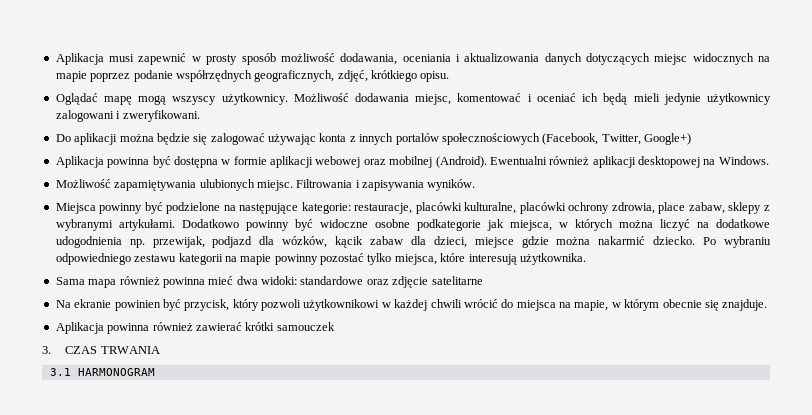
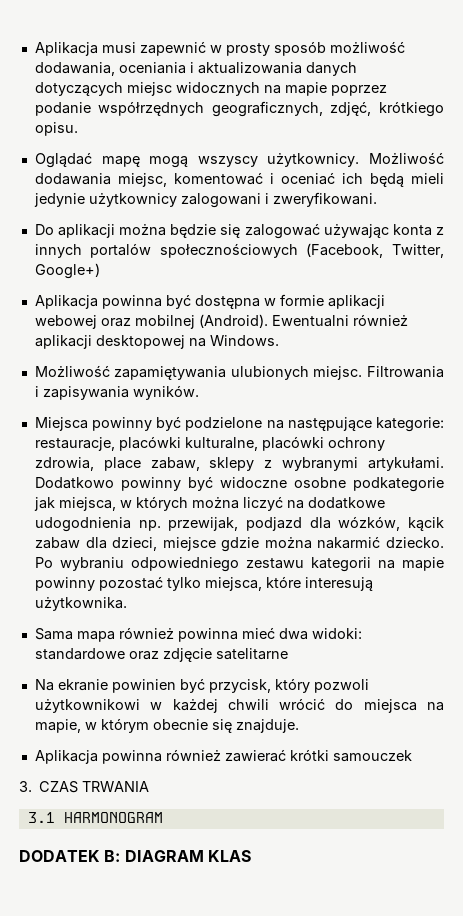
+ DODATEK B: DIAGRAM KLAS

